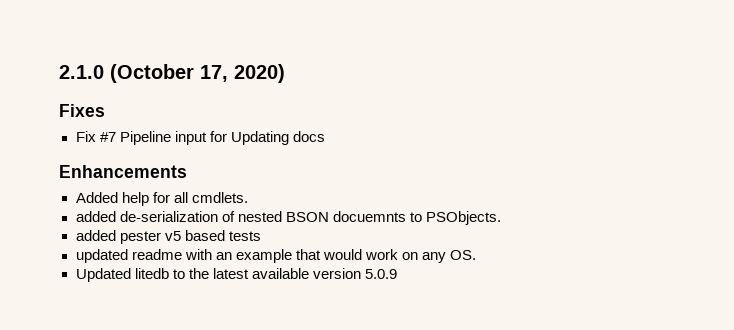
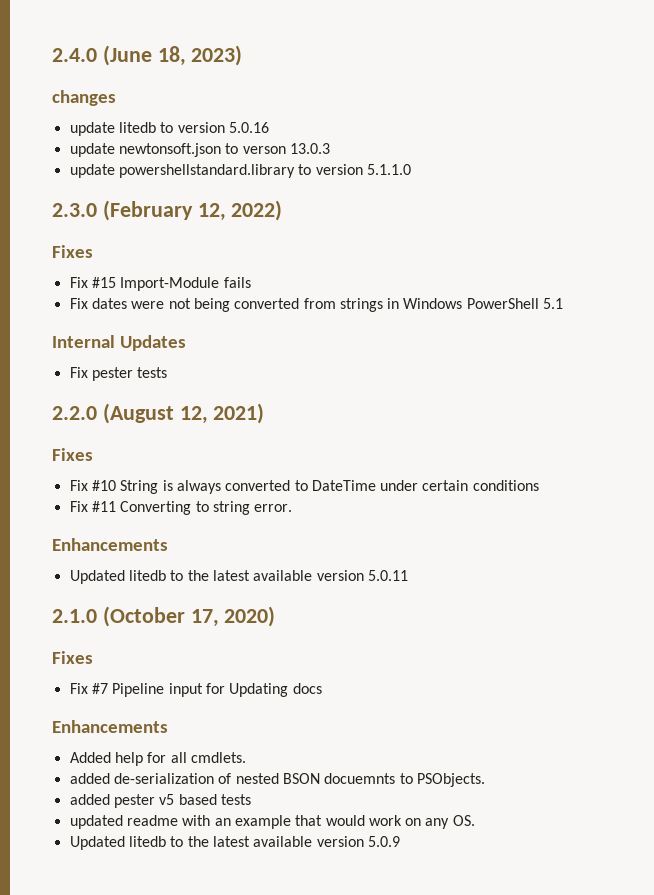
+ 2.4.0 (June 18, 2023)
+ changes
+ update litedb to version 5.0.16
+ update newtonsoft.json to verson 13.0.3
+ update powershellstandard.library to version 5.1.1.0
+ 2.3.0 (February 12, 2022)
+ Fixes
+ Fix #15 Import-Module fails
+ Fix dates were not being converted from strings in Windows PowerShell 5.1
+ Internal Updates
+ Fix pester tests
+ 2.2.0 (August 12, 2021)
+ Fixes
+ Fix #10 String is always converted to DateTime under certain conditions
+ Fix #11 Converting to string error.
+ Enhancements
+ Updated litedb to the latest available version 5.0.11

